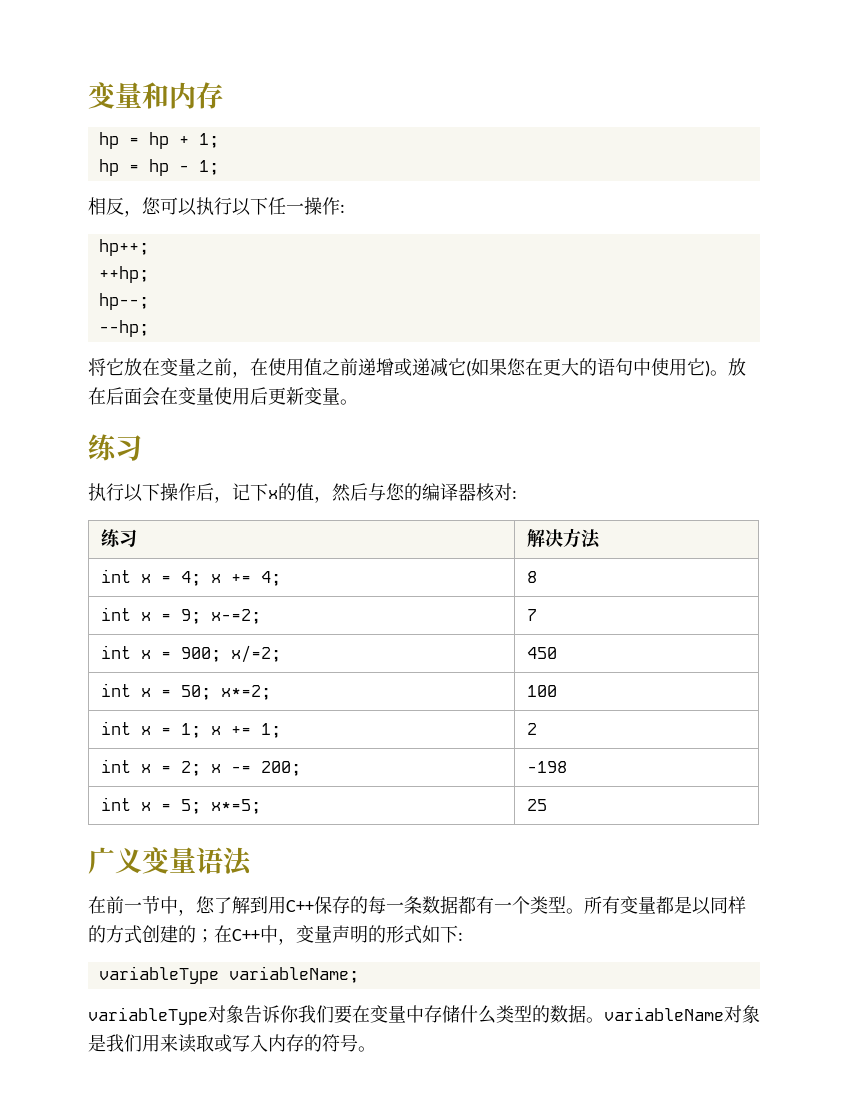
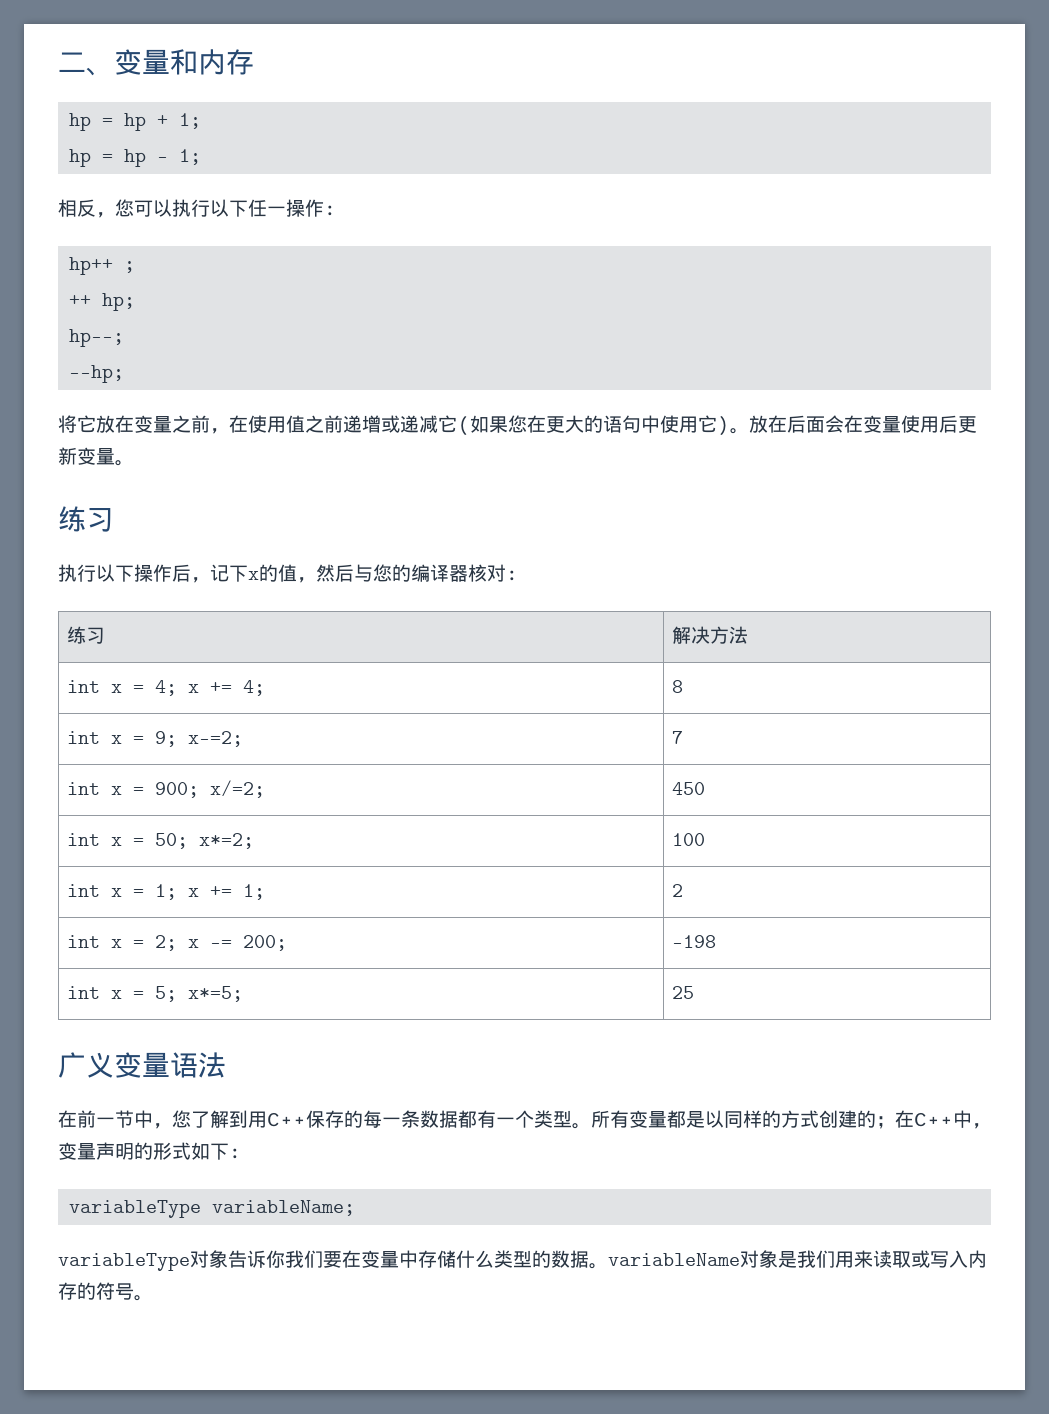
- 变量和内存
+ 二、变量和内存
- hp++;
- ++hp;
+ hp++ ;
+ ++ hp;

